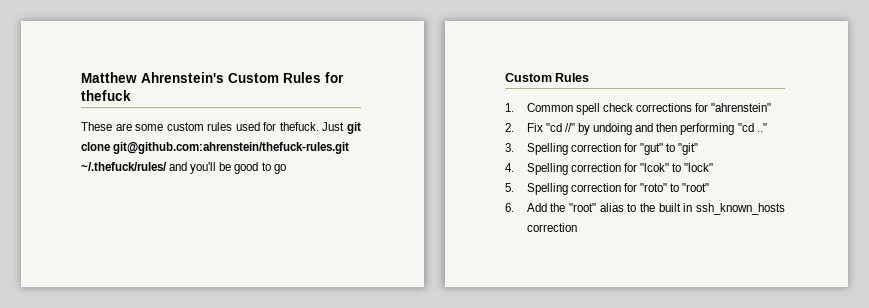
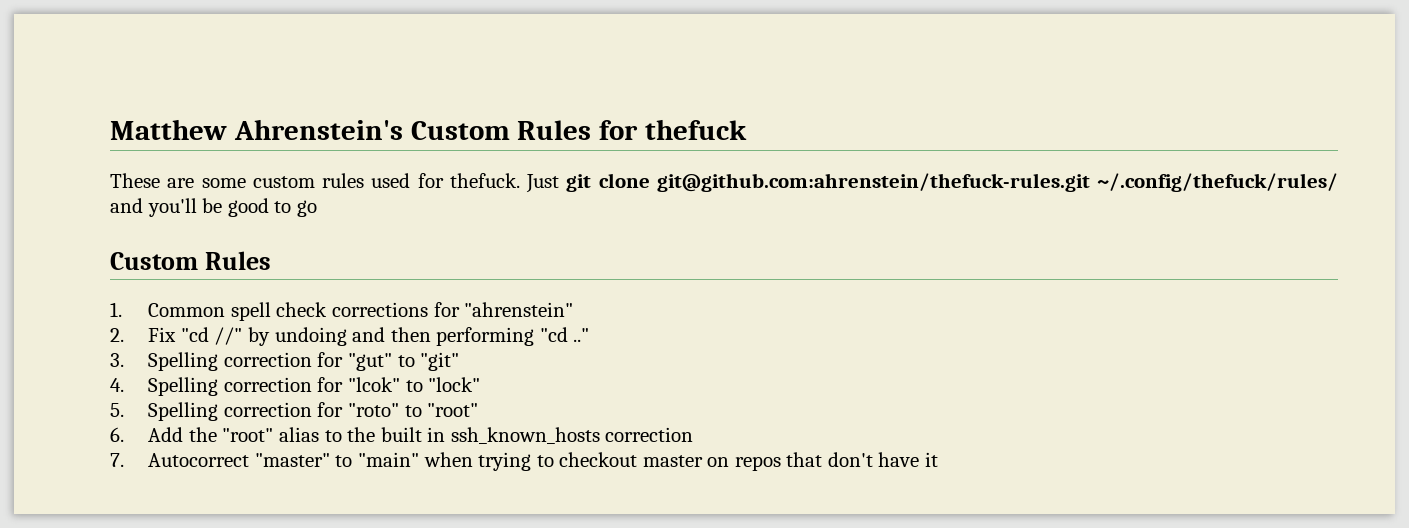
- Just git clone git@github.com:ahrenstein/thefuck-rules.git ~/.thefuck/rules/ and you'll be good to go
+ Just git clone git@github.com:ahrenstein/thefuck-rules.git ~/.config/thefuck/rules/ and you'll be good to go
+ 7. Autocorrect "master" to "main" when trying to checkout master on repos that don't have it

